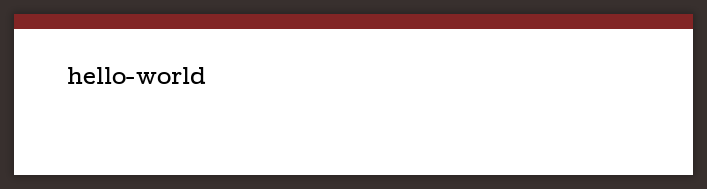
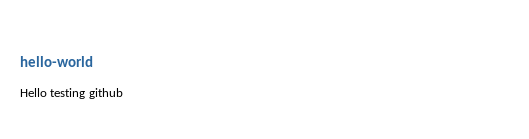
+ Hello testing github

